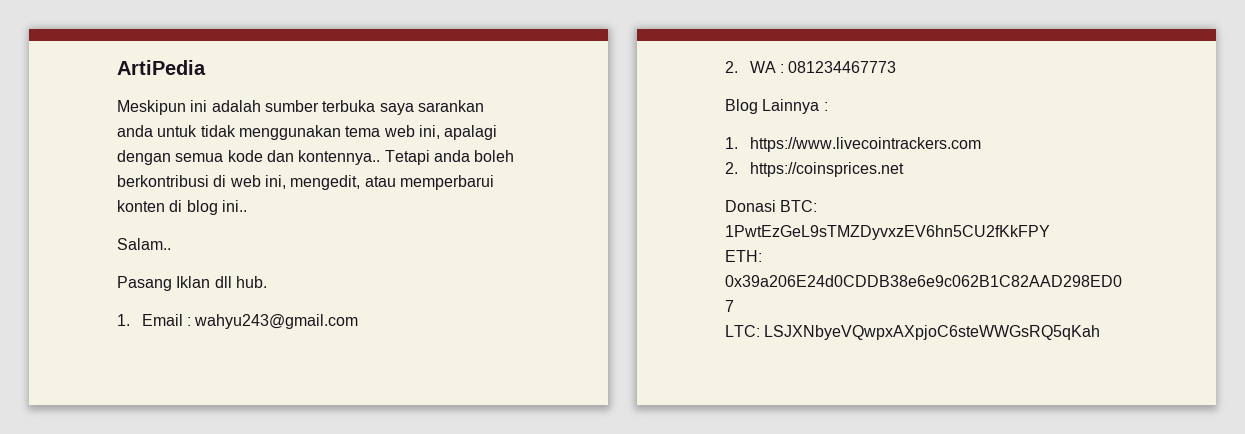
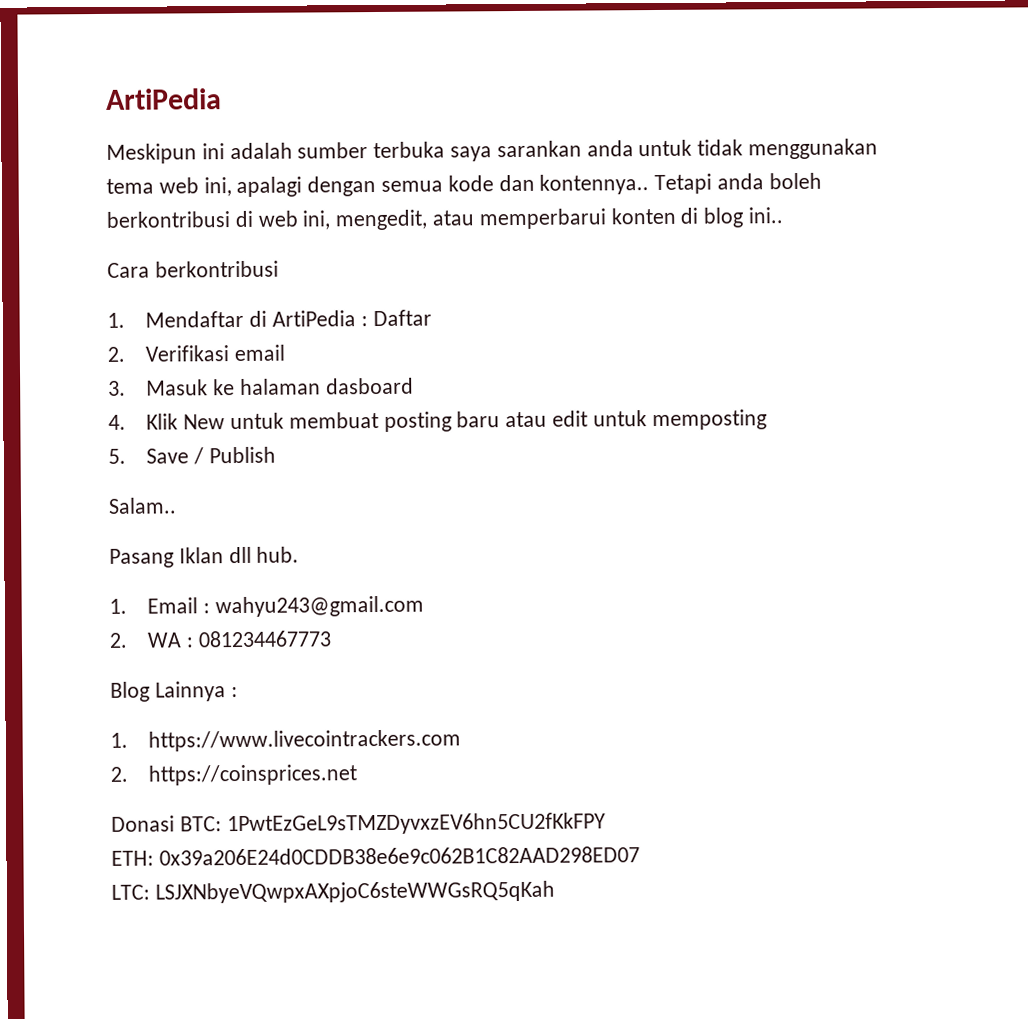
+ Cara berkontribusi
+ 1. Mendaftar di ArtiPedia : Daftar
+ 2. Verifikasi email
+ 3. Masuk ke halaman dasboard
+ 4. Klik New untuk membuat posting baru atau edit untuk memposting
+ 5. Save / Publish

